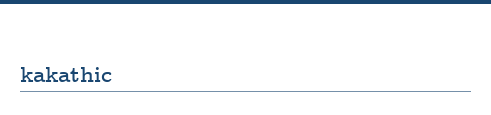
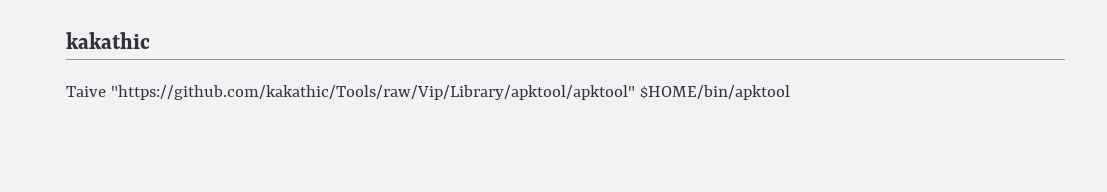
+ Taive "https://github.com/kakathic/Tools/raw/Vip/Library/apktool/apktool" $HOME/bin/apktool

